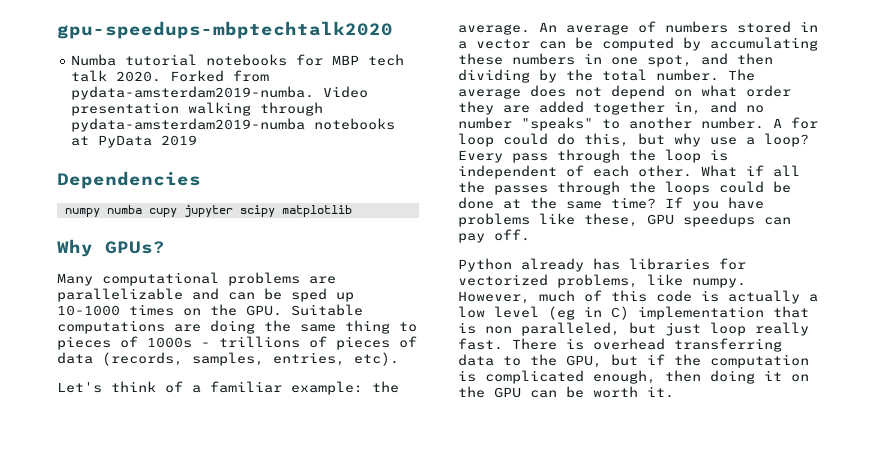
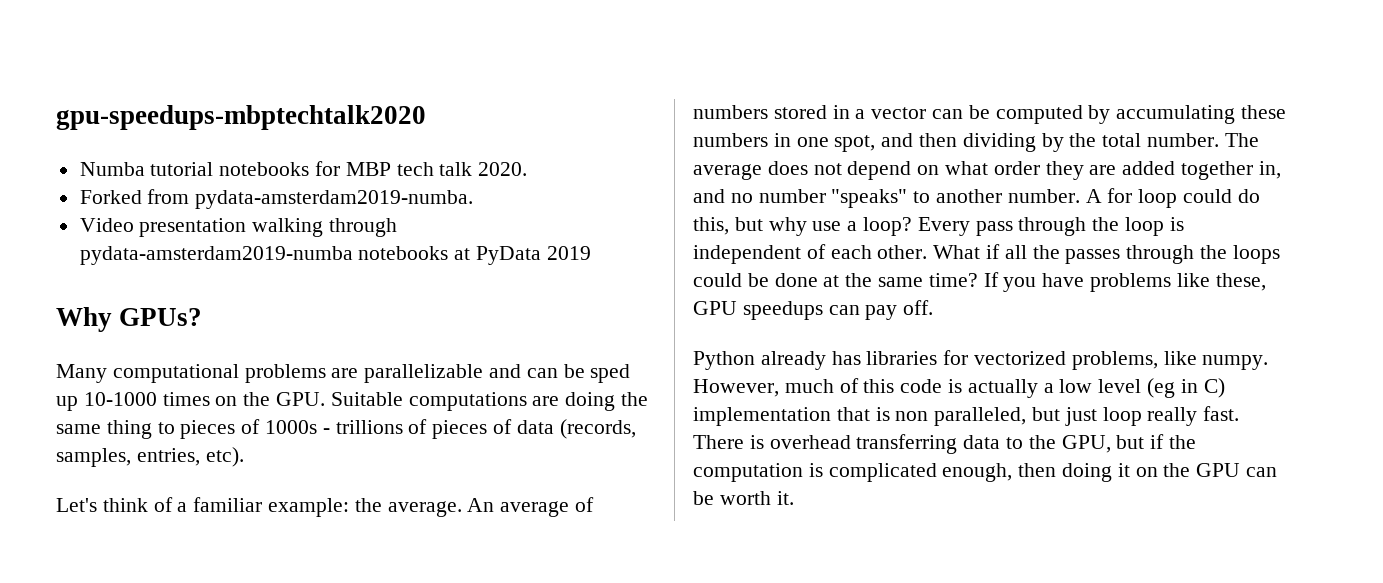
- Numba tutorial notebooks for MBP tech talk 2020. Forked from pydata-amsterdam2019-numba. Video presentation walking through pydata-amsterdam2019-numba notebooks at PyData 2019
+ Numba tutorial notebooks for MBP tech talk 2020.
+ Forked from pydata-amsterdam2019-numba.
+ Video presentation walking through pydata-amsterdam2019-numba notebooks at PyData 2019
- Dependencies
- numpy numba cupy jupyter scipy matplotlib

